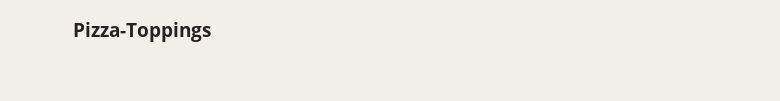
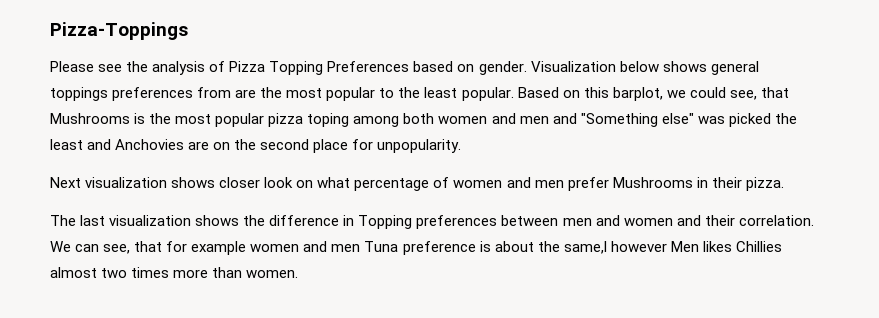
+ Please see the analysis of Pizza Topping Preferences based on gender. Visualization below shows general toppings preferences from are the most popular to the least popular. Based on this barplot, we could see, that Mushrooms is the most popular pizza toping among both women and men and "Something else" was picked the least and Anchovies are on the second place for unpopularity.
+ Next visualization shows closer look on what percentage of women and men prefer Mushrooms in their pizza.
+ The last visualization shows the difference in Topping preferences between men and women and their correlation. We can see, that for example women and men Tuna preference is about the same,l however Men likes Chillies almost two times more than women.

